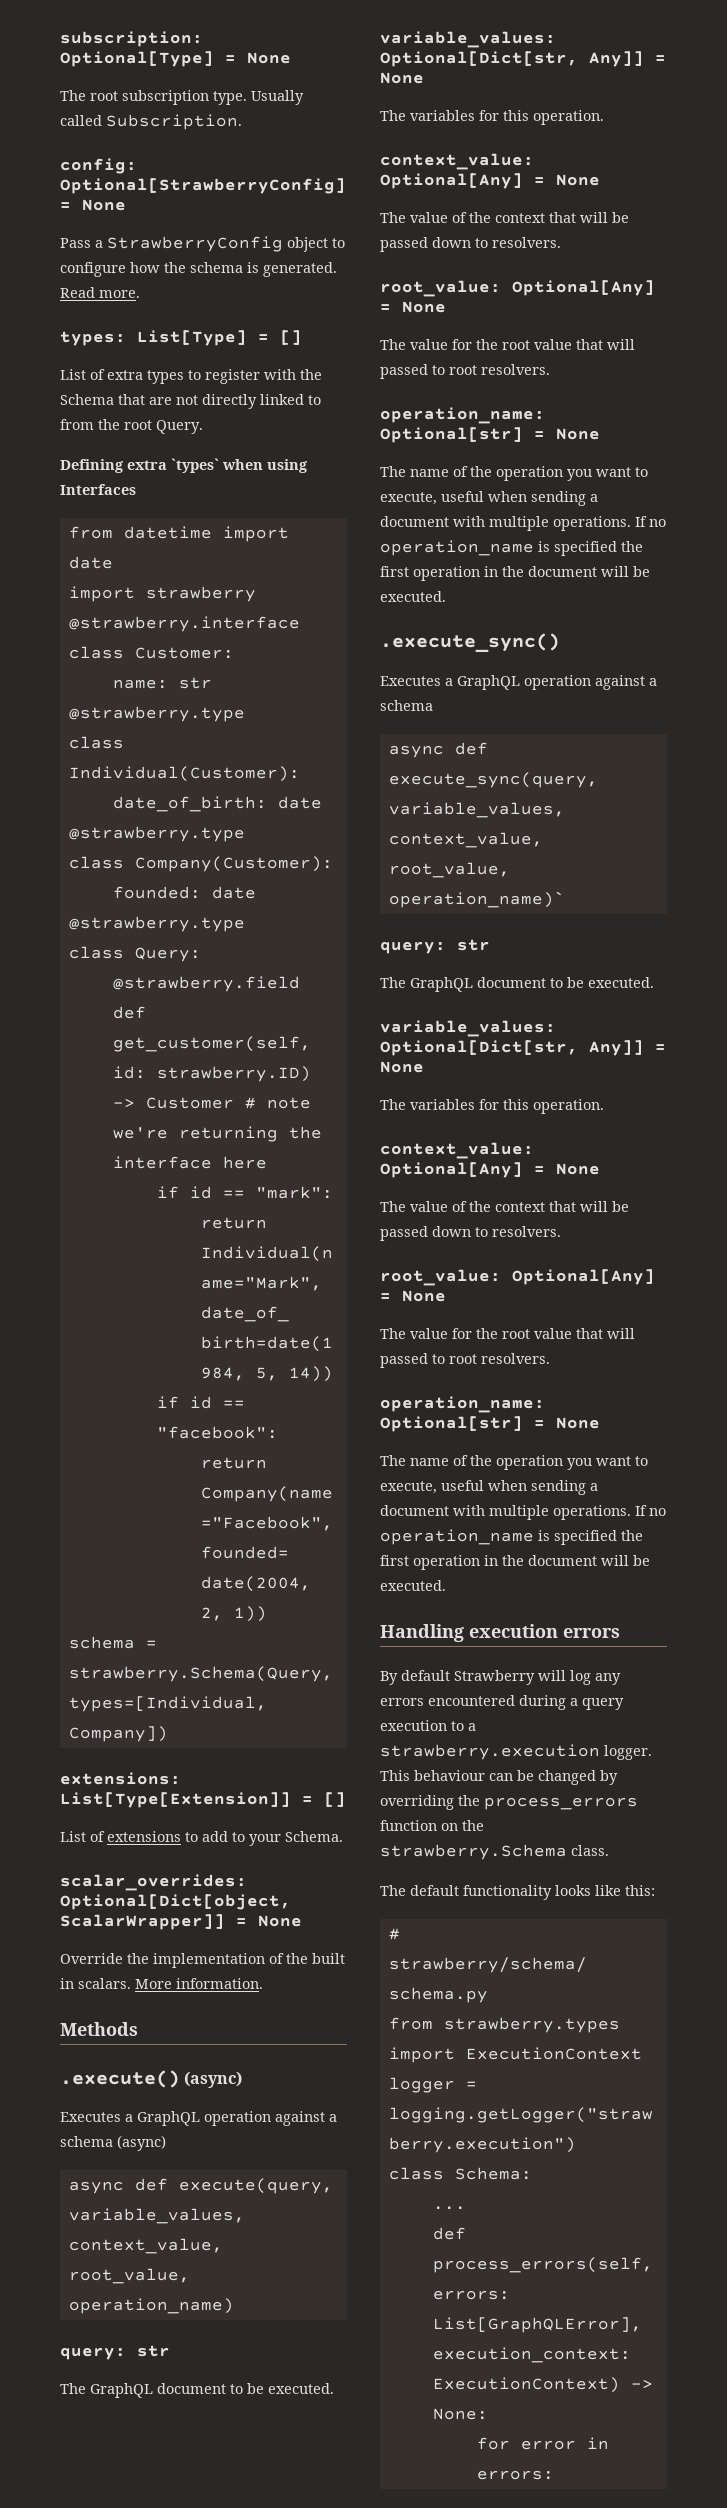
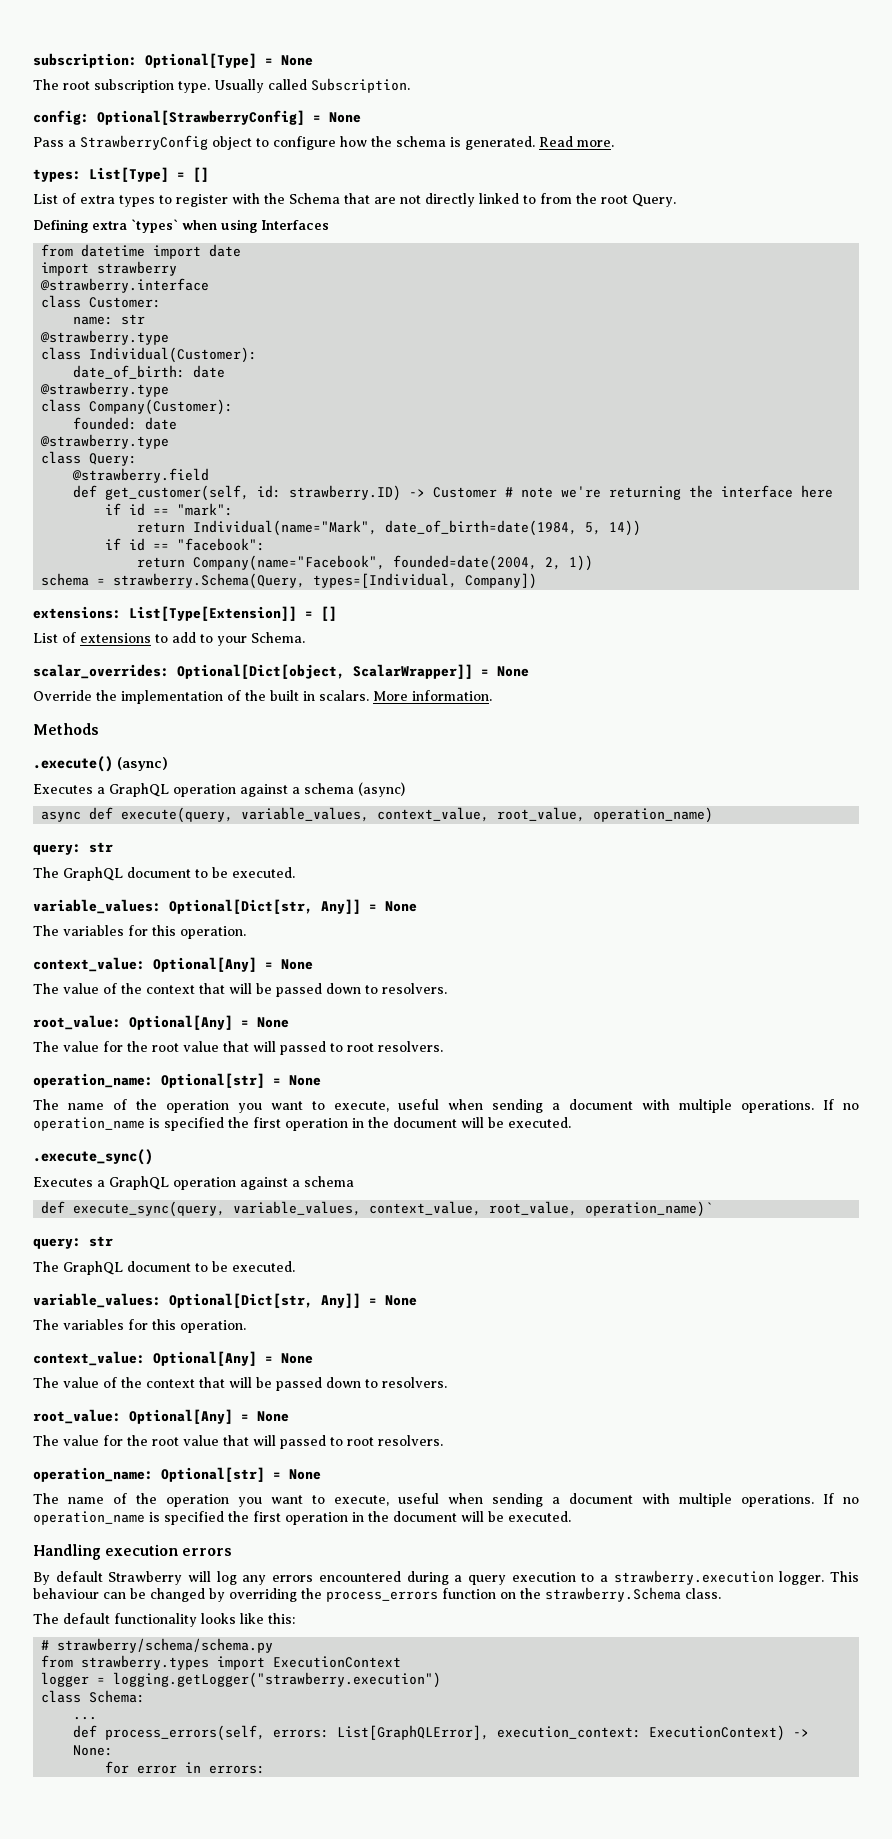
- async def execute_sync(query, variable_values, context_value, root_value, operation_name)`
+ def execute_sync(query, variable_values, context_value, root_value, operation_name)`

